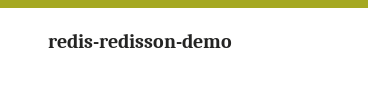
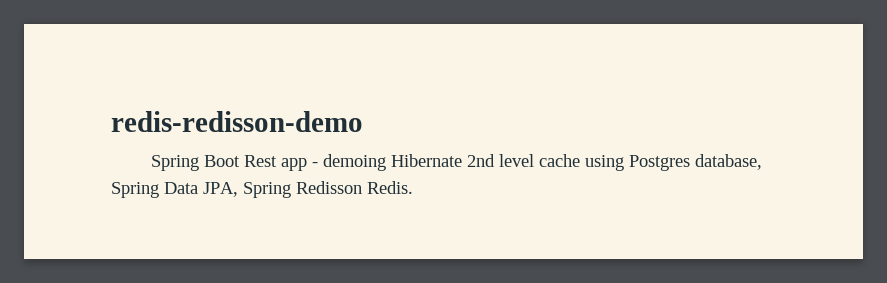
+ Spring Boot Rest app - demoing Hibernate 2nd level cache using Postgres database, Spring Data JPA, Spring Redisson Redis.

